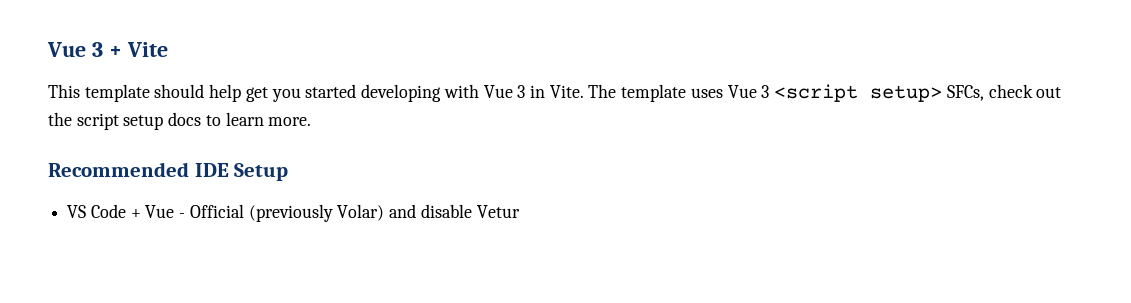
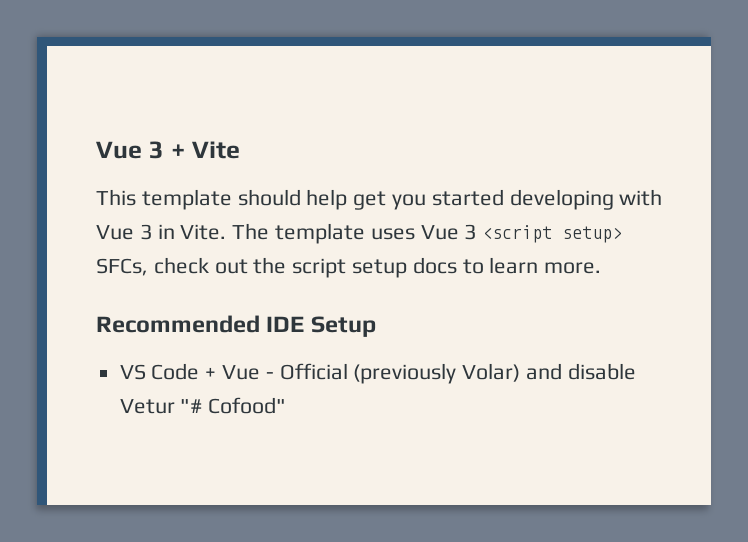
- VS Code + Vue - Official (previously Volar) and disable Vetur
+ VS Code + Vue - Official (previously Volar) and disable Vetur "# Cofood"

